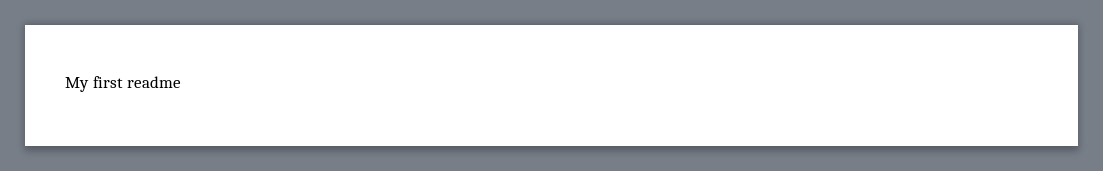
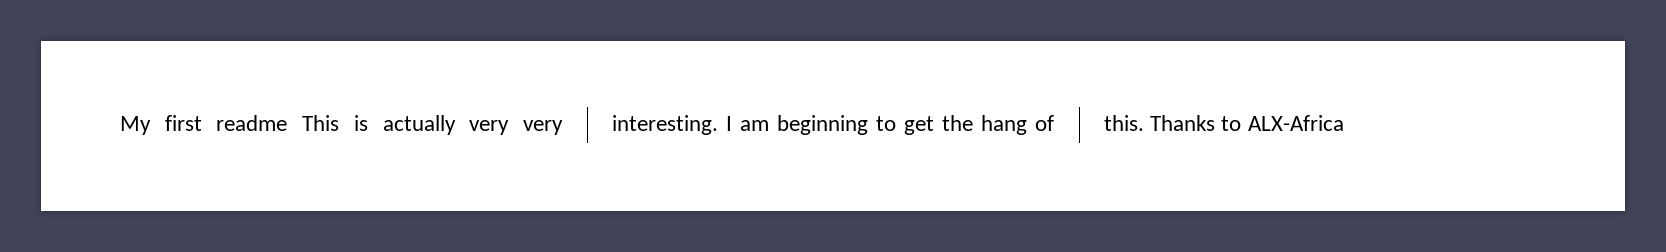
- My first readme
+ My first readme This is actually very very interesting. I am beginning to get the hang of this. Thanks to ALX-Africa

